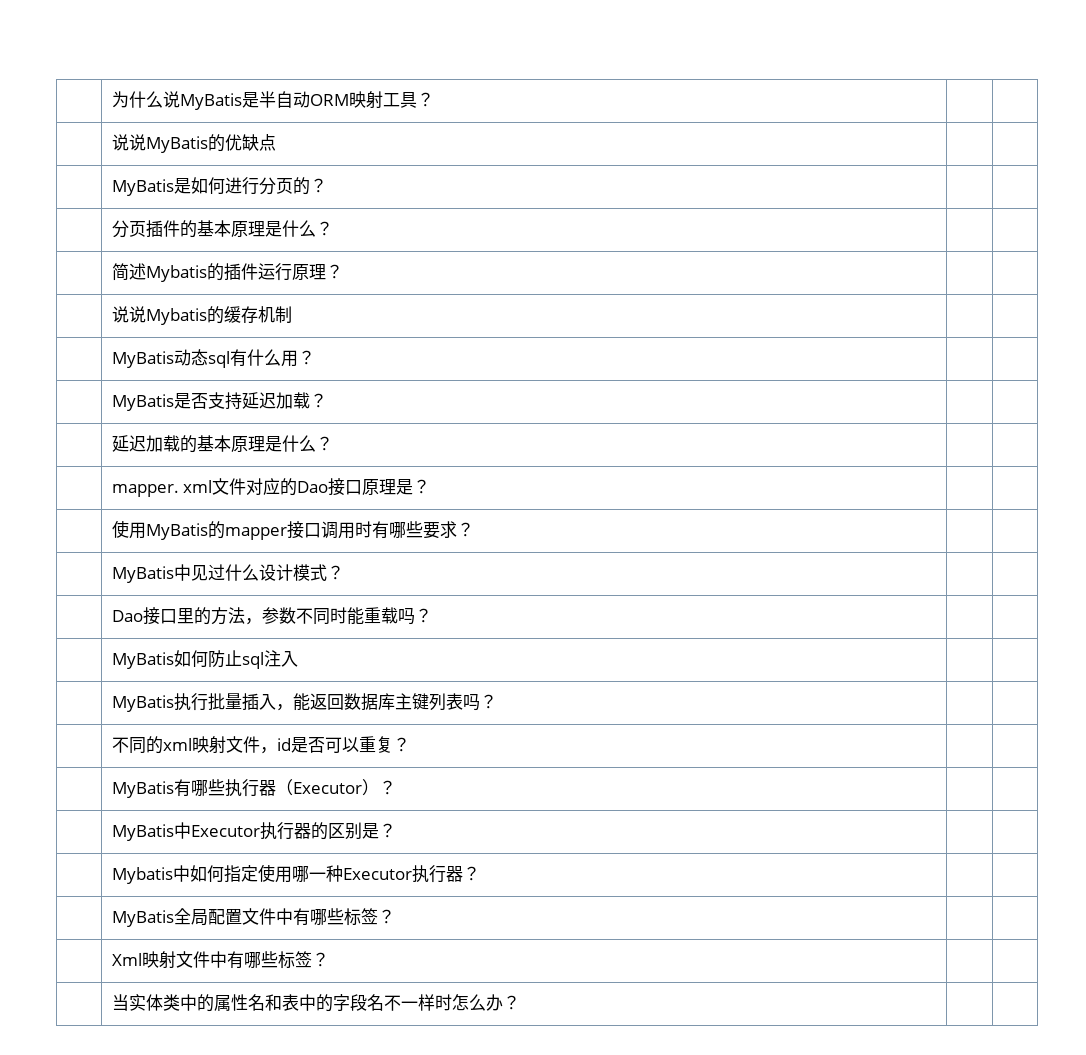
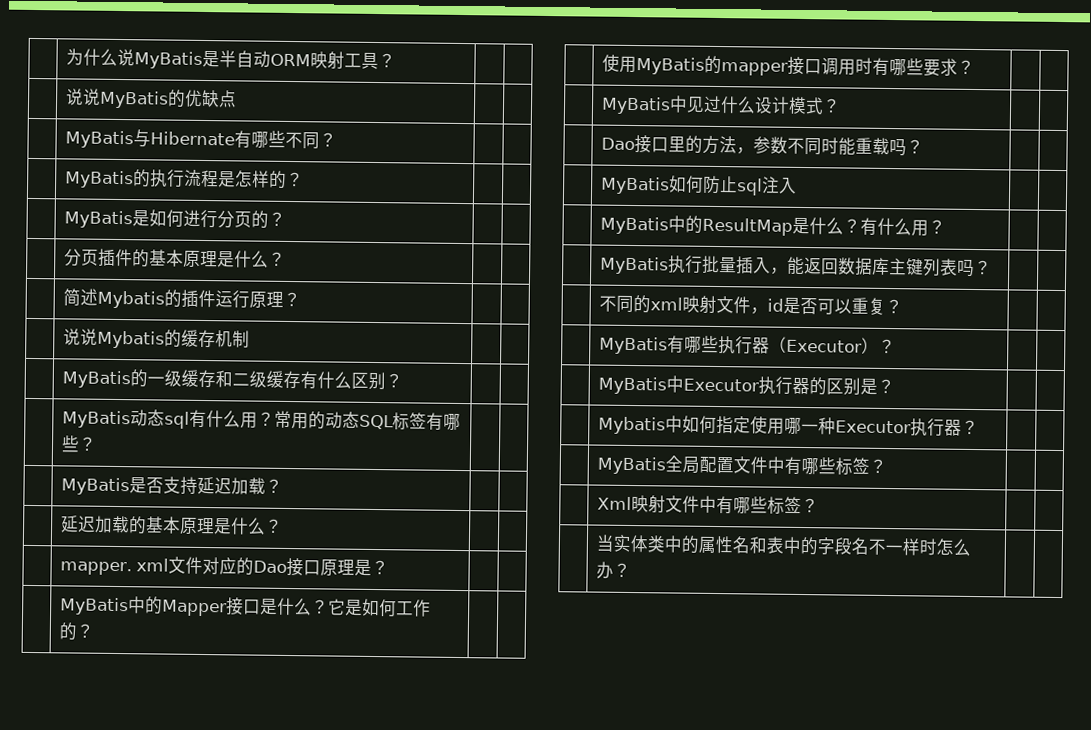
+ | MyBatis与Hibernate有哪些不同？ | |
+ | MyBatis的执行流程是怎样的？ | |
+ | MyBatis的一级缓存和二级缓存有什么区别？ | |
- | MyBatis动态sql有什么用？ | |
+ | MyBatis动态sql有什么用？常用的动态SQL标签有哪些？ | |
+ | MyBatis中的Mapper接口是什么？它是如何工作的？ | |
+ | MyBatis中的ResultMap是什么？有什么用？ | |

